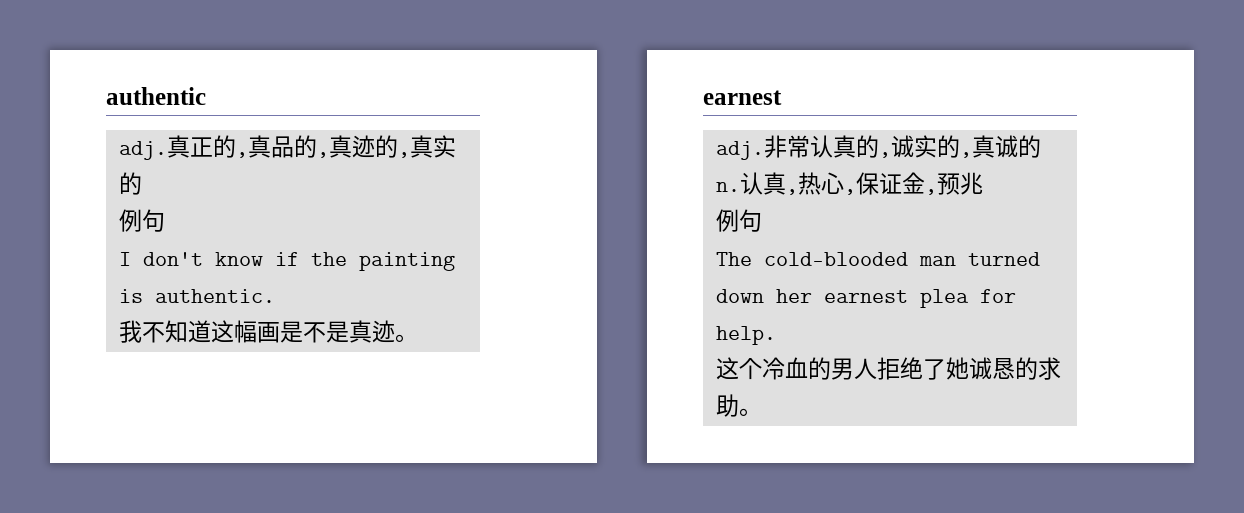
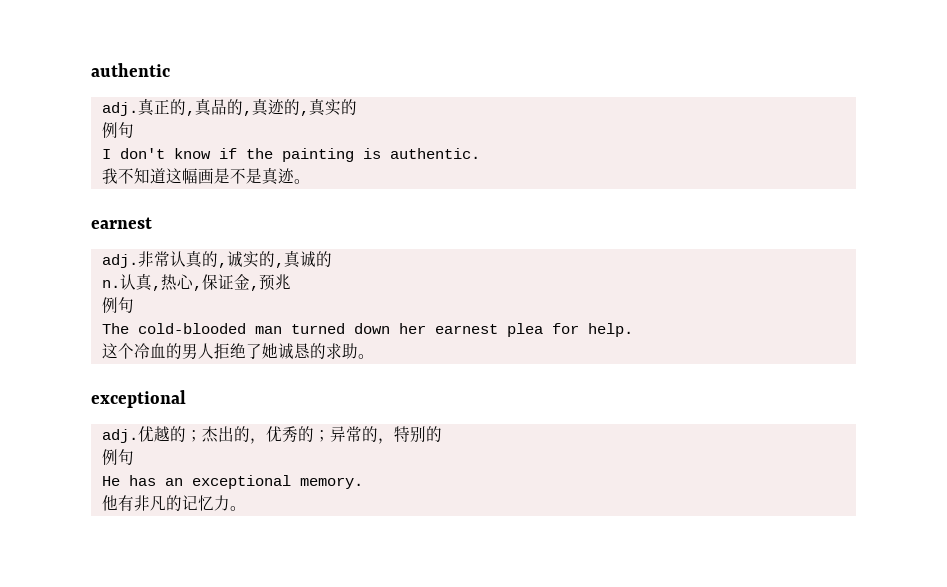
  这个冷血的男人拒绝了她诚恳的求助。
+ exceptional
+ adj.优越的；杰出的，优秀的；异常的，特别的
+ 例句
+ He has an exceptional memory.
+ 他有非凡的记忆力。

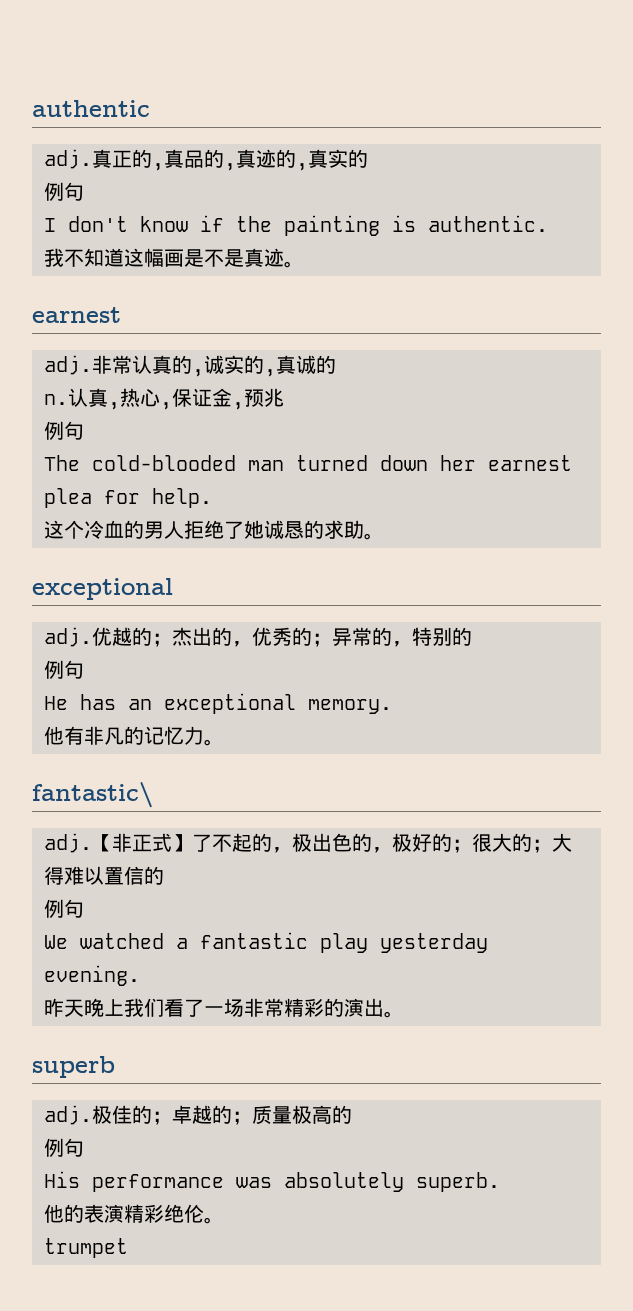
+ fantastic\
+ adj.【非正式】了不起的，极出色的，极好的；很大的；大得难以置信的
+ 例句
+ We watched a fantastic play yesterday evening.
+ 昨天晚上我们看了一场非常精彩的演出。
+ superb
+ adj.极佳的；卓越的；质量极高的
+ 例句
+ His performance was absolutely superb.
+ 他的表演精彩绝伦。
+ trumpet

